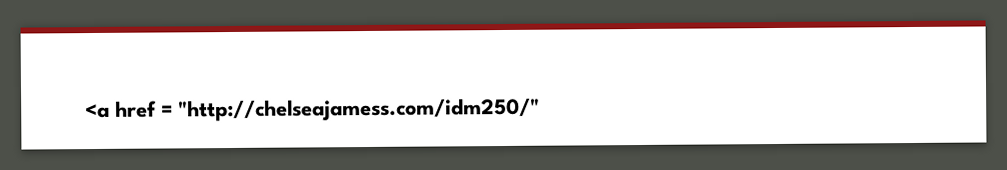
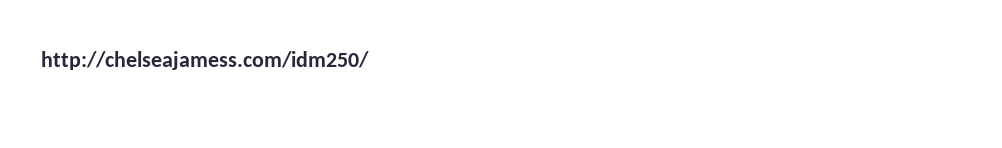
- <a href = "http://chelseajamess.com/idm250/"
+ http://chelseajamess.com/idm250/

